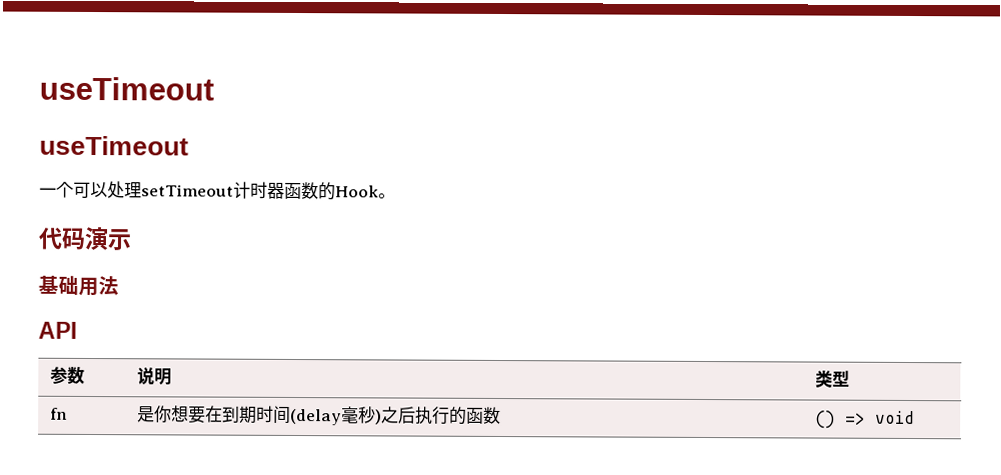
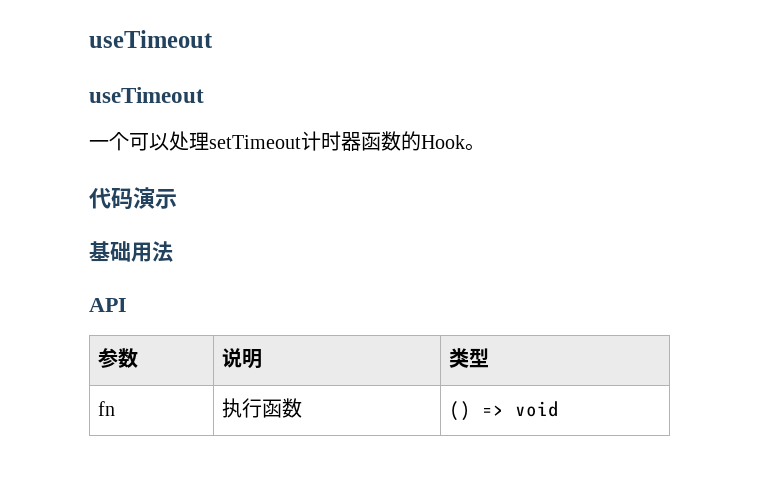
- fn | 是你想要在到期时间(delay毫秒)之后执行的函数 | () => void
+ fn | 执行函数 | () => void

